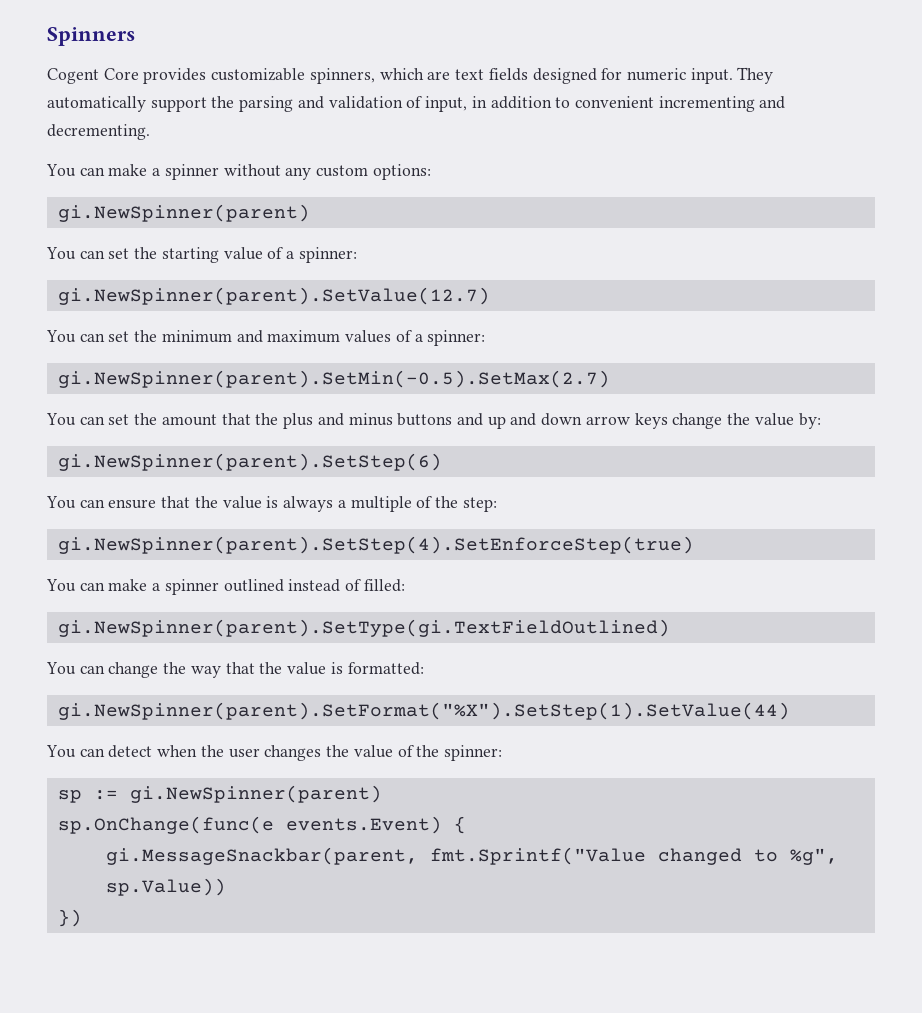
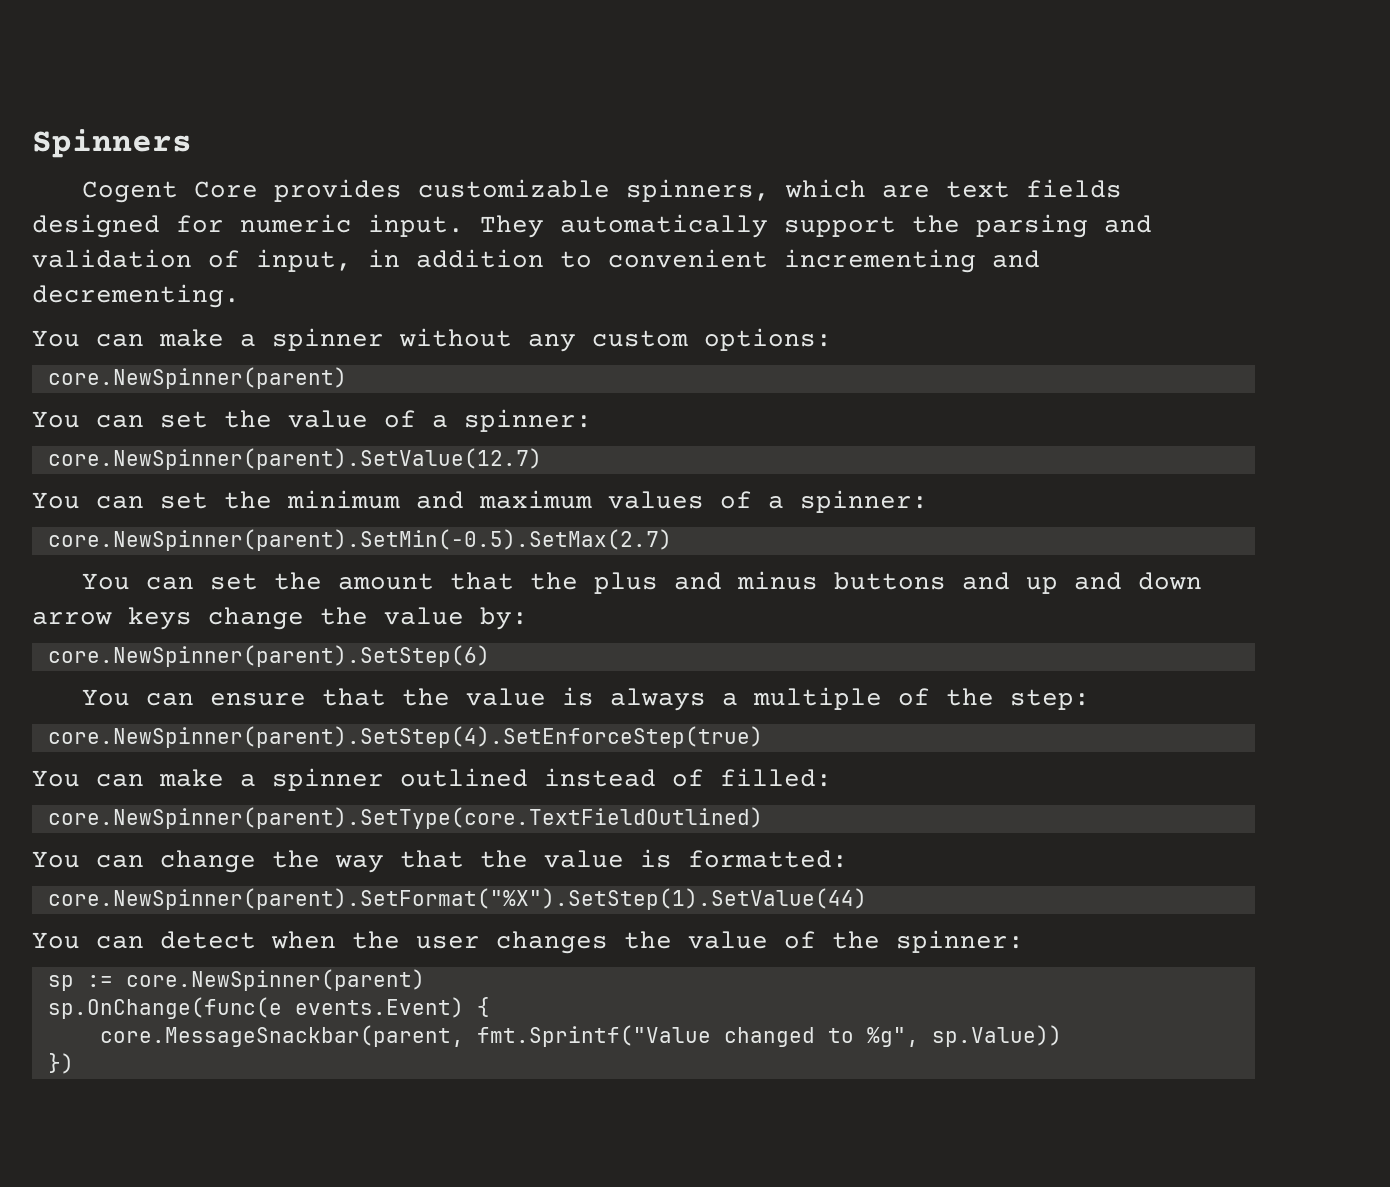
  You can make a spinner without any custom options:
- gi.NewSpinner(parent)
- You can set the starting value of a spinner:
+ core.NewSpinner(parent)
+ You can set the value of a spinner:
- gi.NewSpinner(parent).SetValue(12.7)
+ core.NewSpinner(parent).SetValue(12.7)
- gi.NewSpinner(parent).SetMin(-0.5).SetMax(2.7)
+ core.NewSpinner(parent).SetMin(-0.5).SetMax(2.7)
- gi.NewSpinner(parent).SetStep(6)
+ core.NewSpinner(parent).SetStep(6)
- gi.NewSpinner(parent).SetStep(4).SetEnforceStep(true)
+ core.NewSpinner(parent).SetStep(4).SetEnforceStep(true)
- gi.NewSpinner(parent).SetType(gi.TextFieldOutlined)
+ core.NewSpinner(parent).SetType(core.TextFieldOutlined)
- gi.NewSpinner(parent).SetFormat("%X").SetStep(1).SetValue(44)
+ core.NewSpinner(parent).SetFormat("%X").SetStep(1).SetValue(44)
- sp := gi.NewSpinner(parent)
+ sp := core.NewSpinner(parent)
- gi.MessageSnackbar(parent, fmt.Sprintf("Value changed to %g", sp.Value))
+ core.MessageSnackbar(parent, fmt.Sprintf("Value changed to %g", sp.Value))

